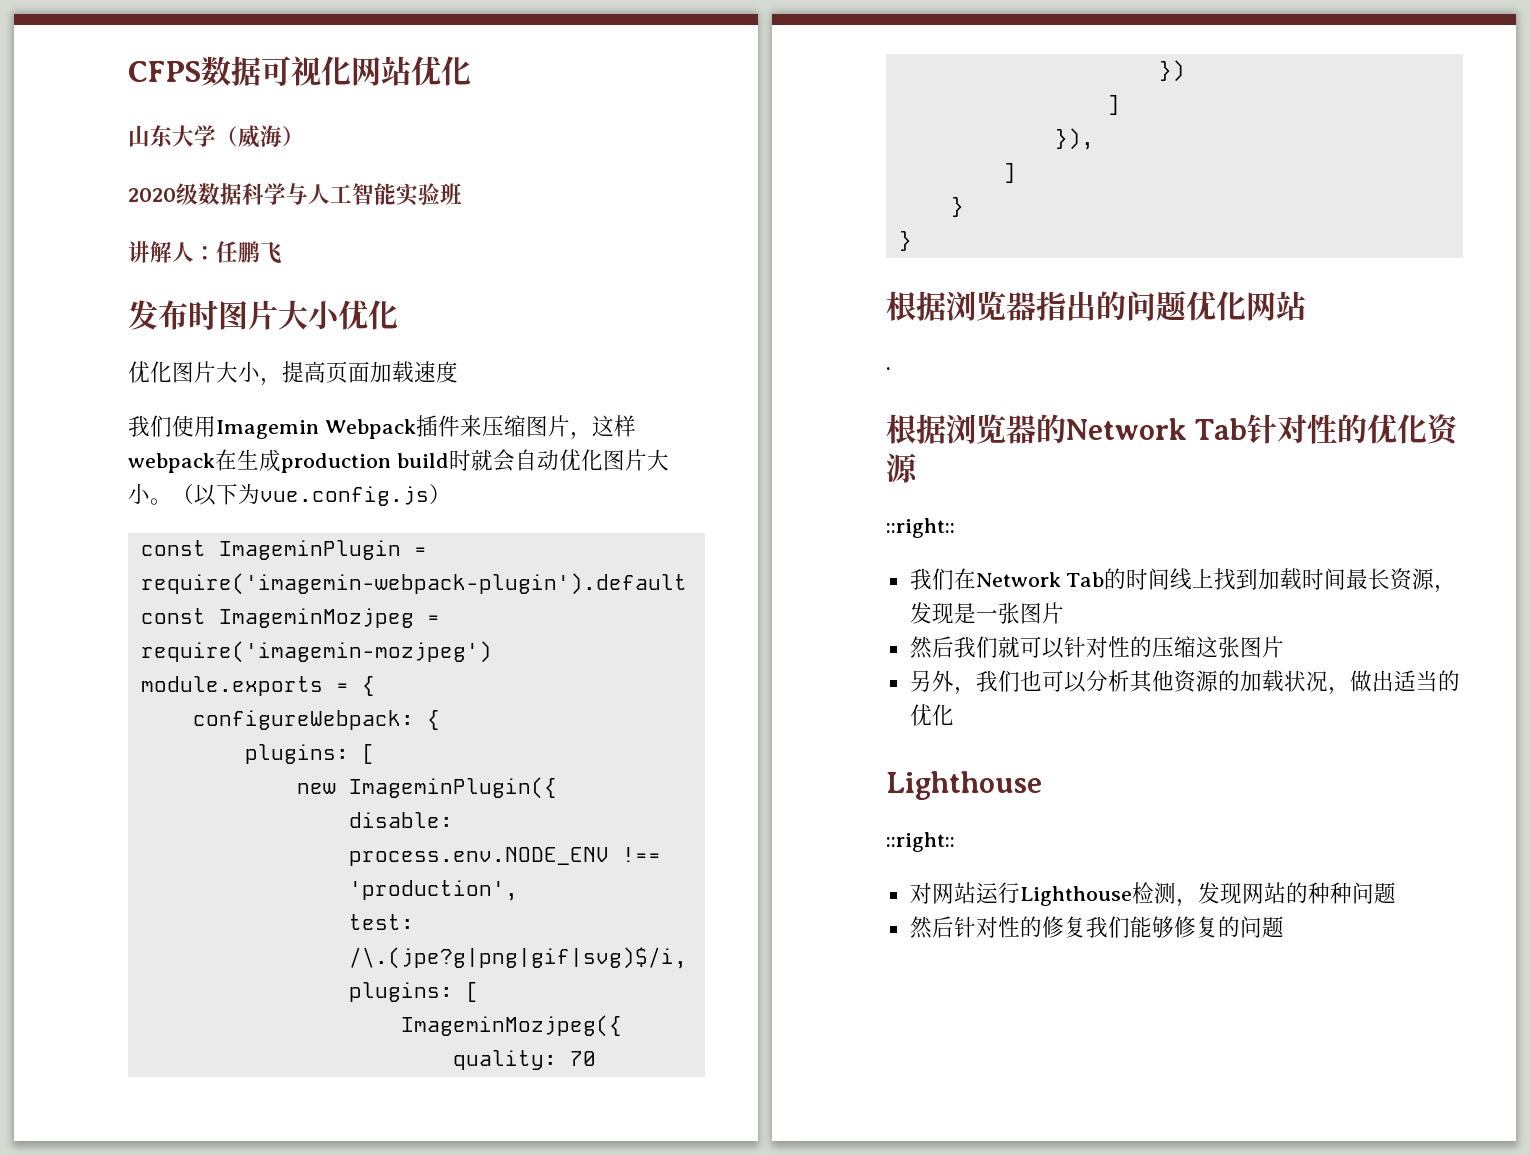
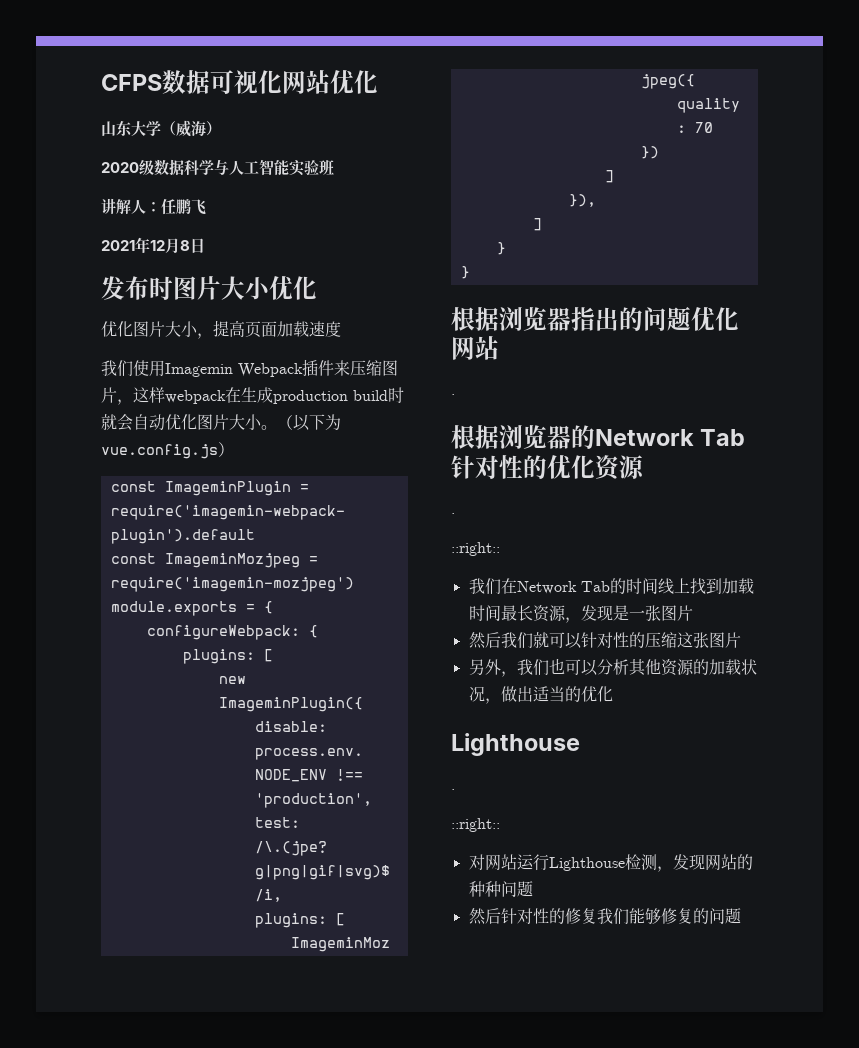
+ 2021年12月8日
  根据浏览器的Network Tab针对性的优化资源
+ .
  另外，我们也可以分析其他资源的加载状况，做出适当的优化
  Lighthouse
+ .

